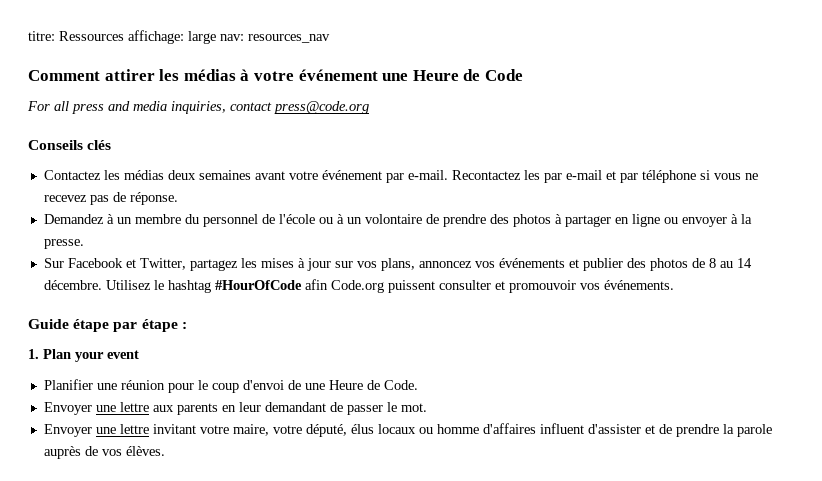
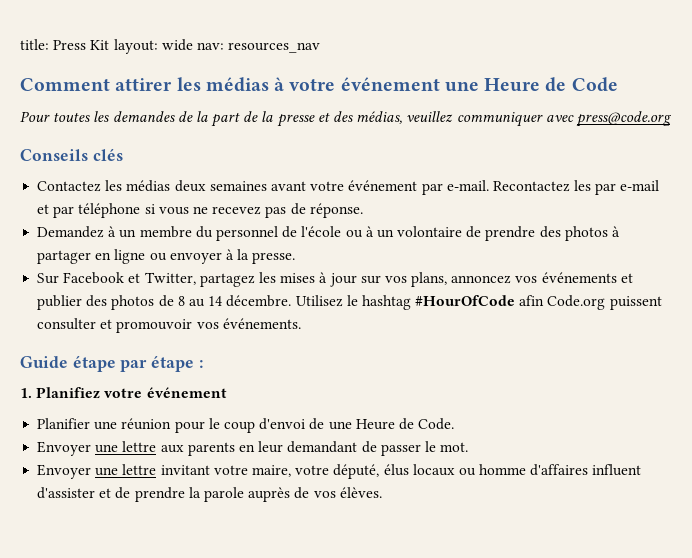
- titre: Ressources affichage: large nav: resources_nav
+ title: Press Kit layout: wide nav: resources_nav
- For all press and media inquiries, contact press@code.org
+ Pour toutes les demandes de la part de la presse et des médias, veuillez communiquer avec press@code.org
- 1. Plan your event
+ 1. Planifiez votre événement

